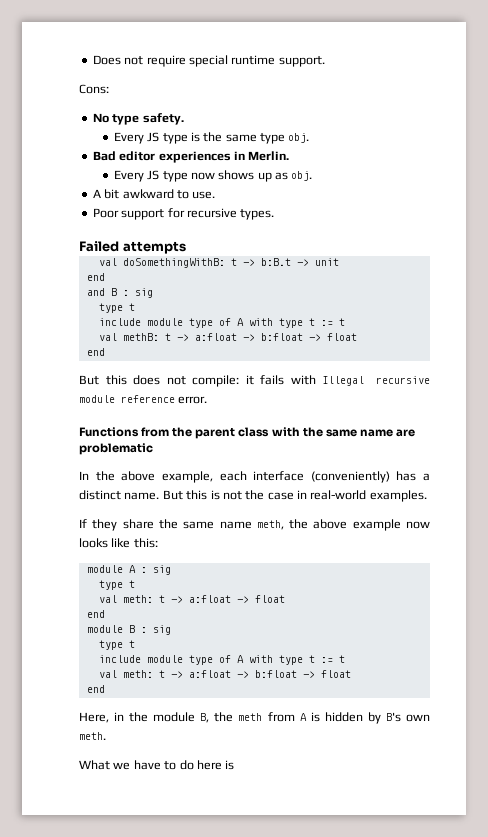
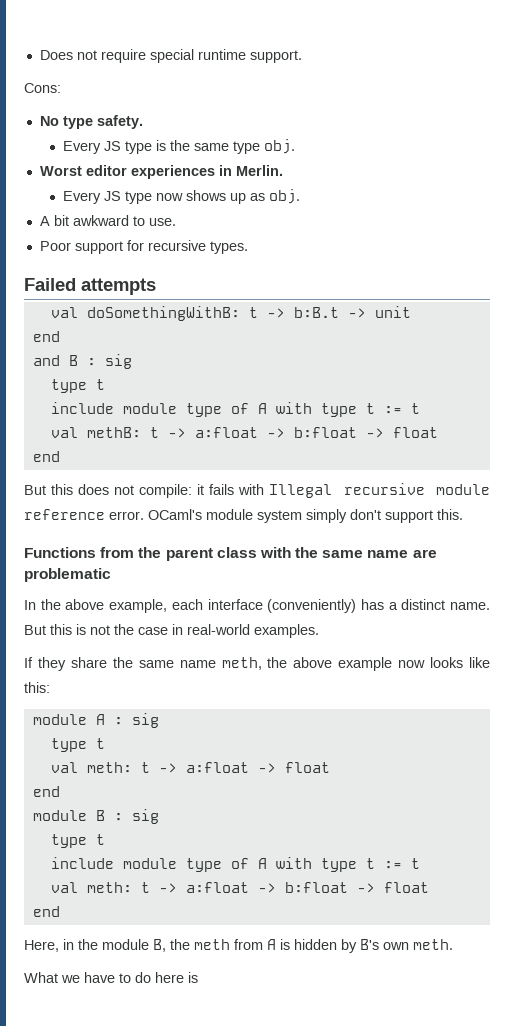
- Bad editor experiences in Merlin.
+ Worst editor experiences in Merlin.
+ OCaml's module system simply don't support this.

